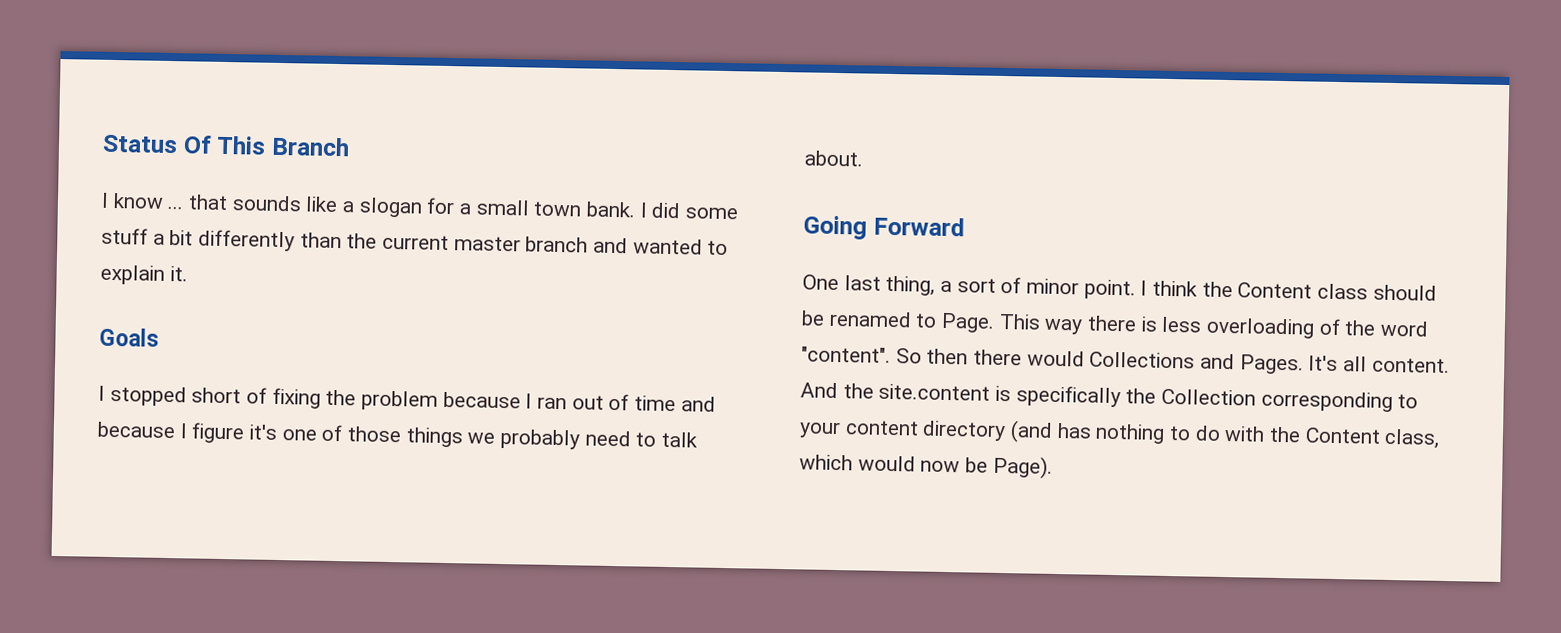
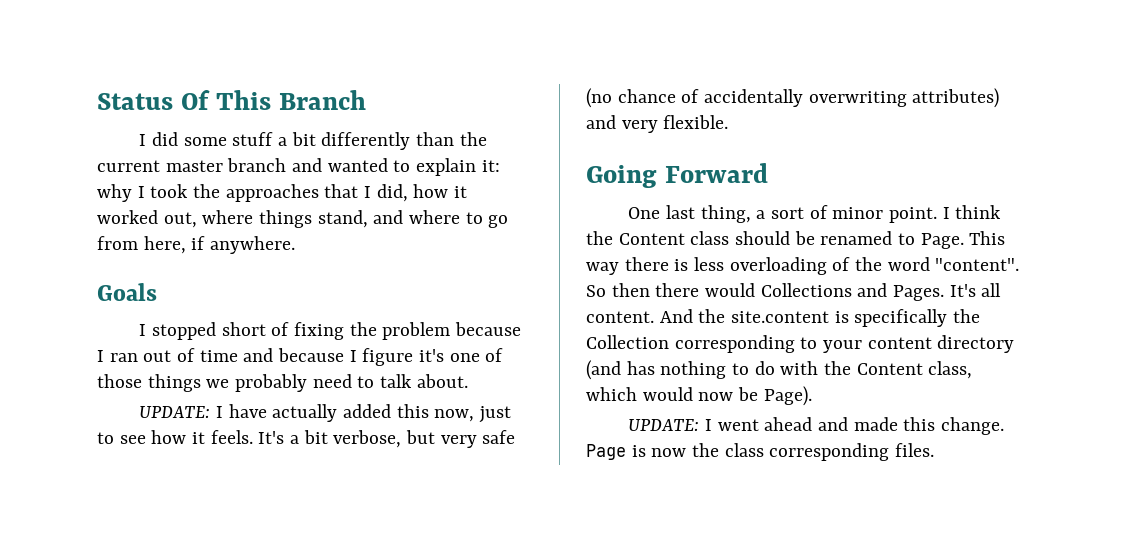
- I know ... that sounds like a slogan for a small town bank. I did some stuff a bit differently than the current master branch and wanted to explain it.
+ I did some stuff a bit differently than the current master branch and wanted to explain it: why I took the approaches that I did, how it worked out, where things stand, and where to go from here, if anywhere.
+ UPDATE: I have actually added this now, just to see how it feels. It's a bit verbose, but very safe (no chance of accidentally overwriting attributes) and very flexible.
+ UPDATE: I went ahead and made this change. Page is now the class corresponding files.

